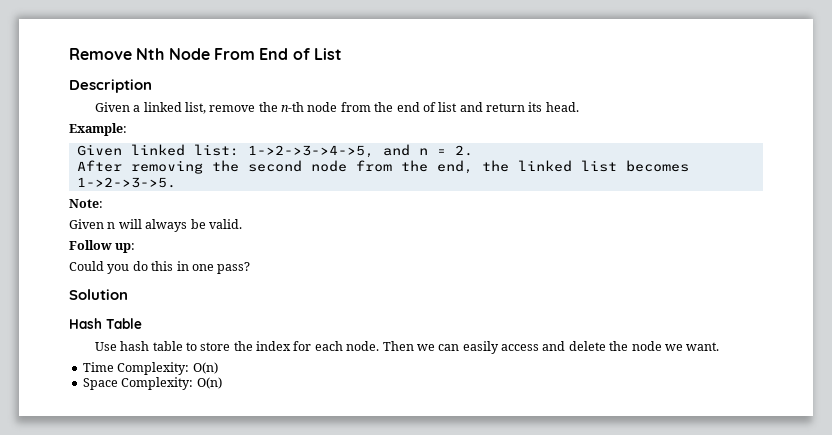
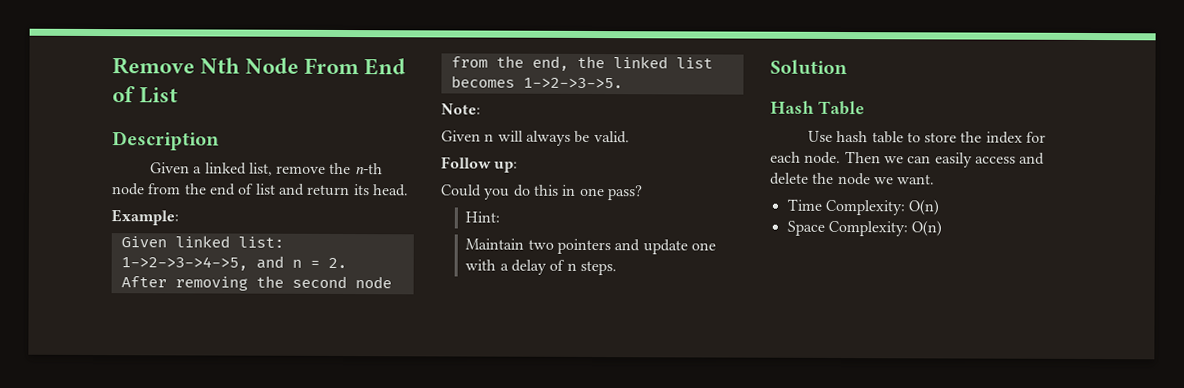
+ Hint:
+ Maintain two pointers and update one with a delay of n steps.

